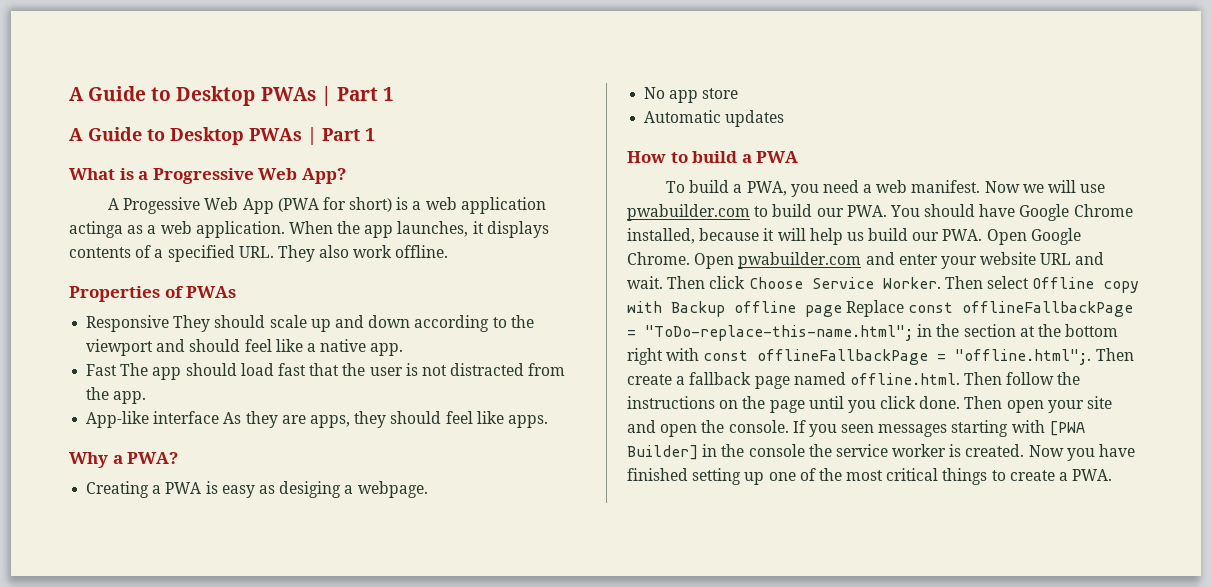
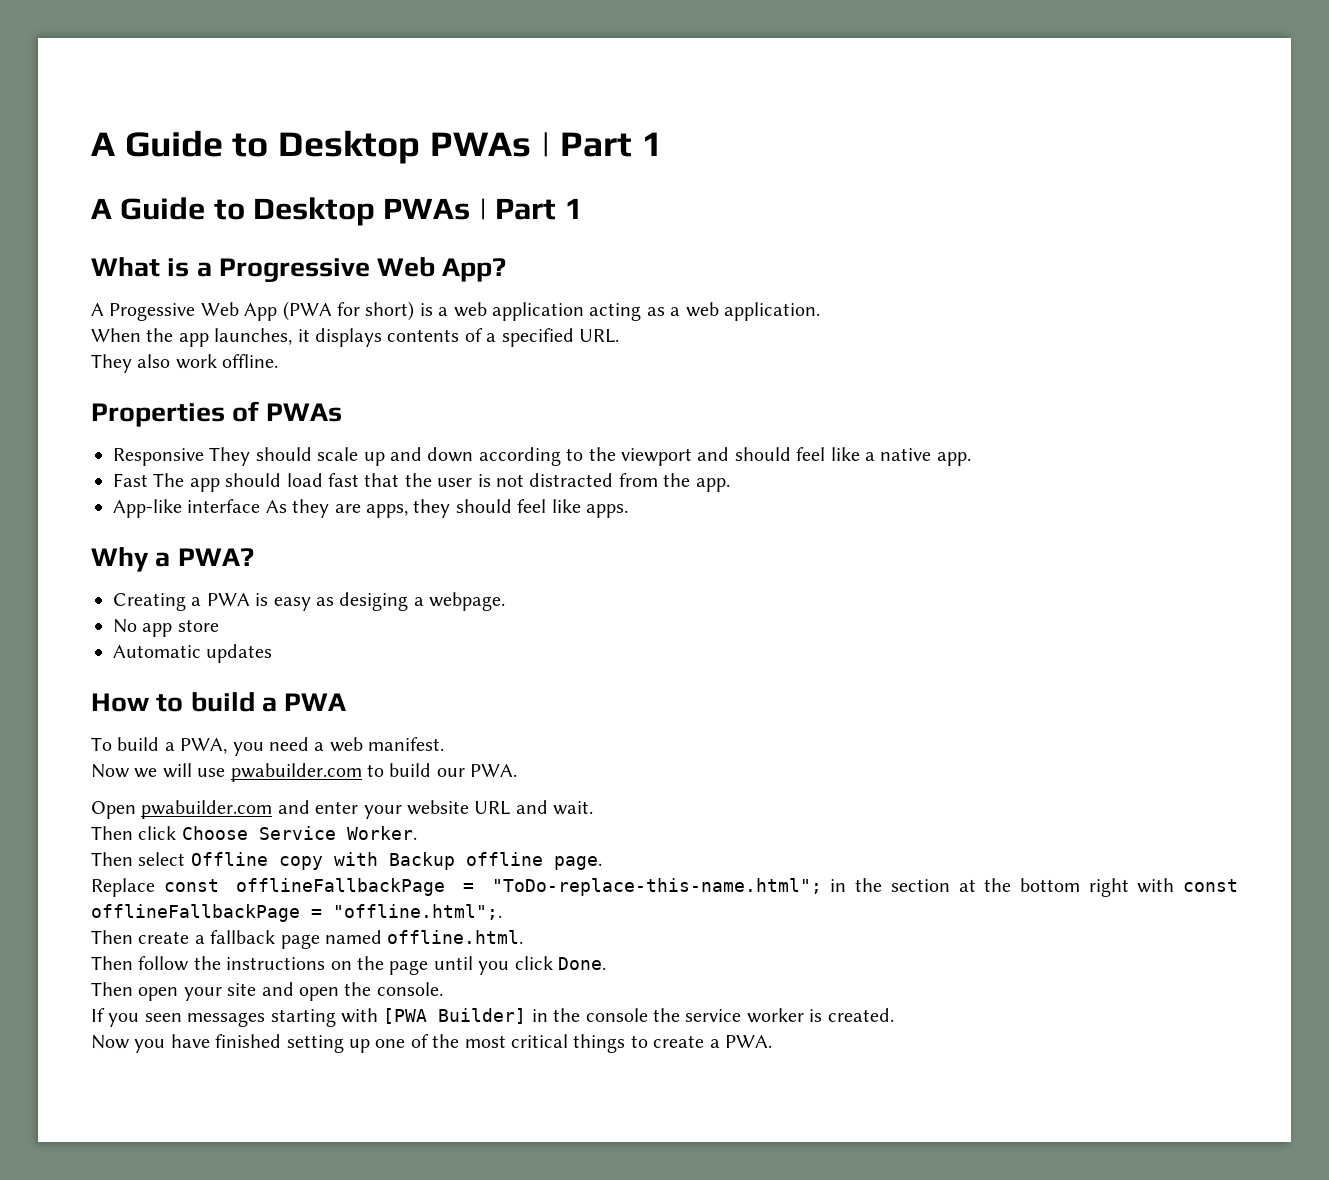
- A Progessive Web App (PWA for short) is a web application actinga as a web application. When the app launches, it displays contents of a specified URL. They also work offline.
+ A Progessive Web App (PWA for short) is a web application acting as a web application.
+ When the app launches, it displays contents of a specified URL.
+ They also work offline.
- To build a PWA, you need a web manifest. Now we will use pwabuilder.com to build our PWA. You should have Google Chrome installed, because it will help us build our PWA. Open Google Chrome. Open pwabuilder.com and enter your website URL and wait. Then click Choose Service Worker. Then select Offline copy with Backup offline page Replace const offlineFallbackPage = "ToDo-replace-this-name.html";
+ To build a PWA, you need a web manifest.
+ Now we will use pwabuilder.com to build our PWA.
+ Open pwabuilder.com and enter your website URL and wait.
+ Then click Choose Service Worker.
+ Then select Offline copy with Backup offline page.
+ Replace const offlineFallbackPage = "ToDo-replace-this-name.html";
- in the section at the bottom right with const offlineFallbackPage = "offline.html";. Then create a fallback page named offline.html. Then follow the instructions on the page until you click done. Then open your site and open the console. If you seen messages starting with [PWA Builder] in the console the service worker is created. Now you have finished setting up one of the most critical things to create a PWA.
+ in the section at the bottom right with const offlineFallbackPage = "offline.html";.
+ Then create a fallback page named offline.html.
+ Then follow the instructions on the page until you click Done.
+ Then open your site and open the console.
+ If you seen messages starting with [PWA Builder] in the console the service worker is created.
+ Now you have finished setting up one of the most critical things to create a PWA.

